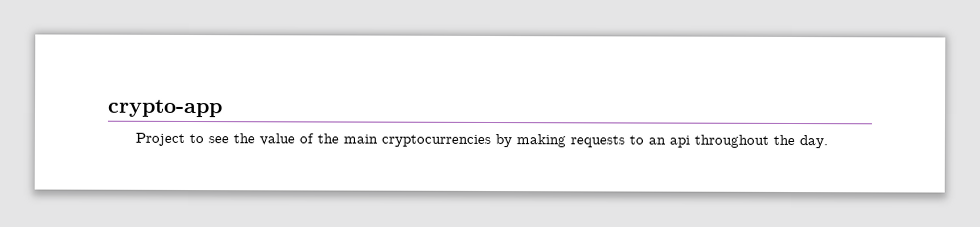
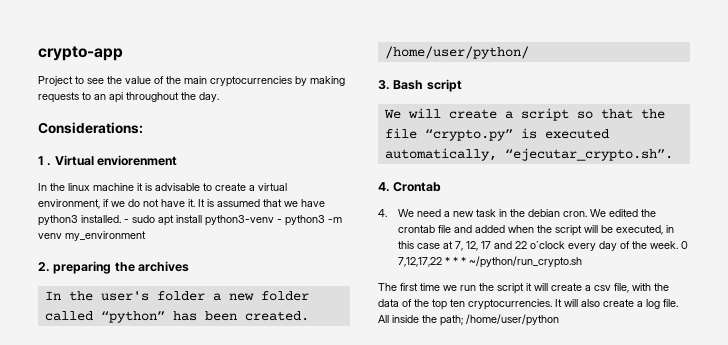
+ Considerations:
+ 1 . Virtual enviorenment
+ In the linux machine it is advisable to create a virtual environment, if we do not have it. It is assumed that we have python3 installed. - sudo apt install python3-venv - python3 -m venv my_environment
+ 2. preparing the archives
+ In the user's folder a new folder called “python” has been created. /home/user/python/
+ 3. Bash script
+ We will create a script so that the file “crypto.py” is executed automatically, “ejecutar_crypto.sh”.
+ 4. Crontab
+ 4. We need a new task in the debian cron. We edited the crontab file and added when the script will be executed, in this case at 7, 12, 17 and 22 o´clock every day of the week. 0 7,12,17,22 * * * ~/python/run_crypto.sh
+ The first time we run the script it will create a csv file, with the data of the top ten cryptocurrencies. It will also create a log file. All inside the path; /home/user/python

